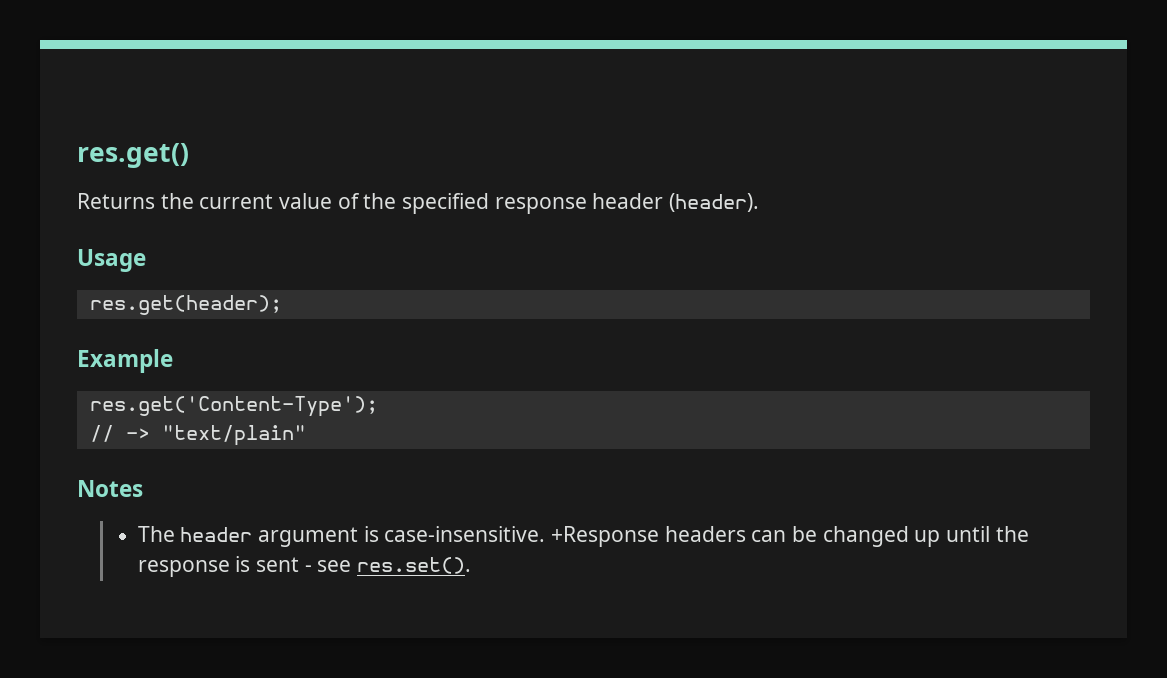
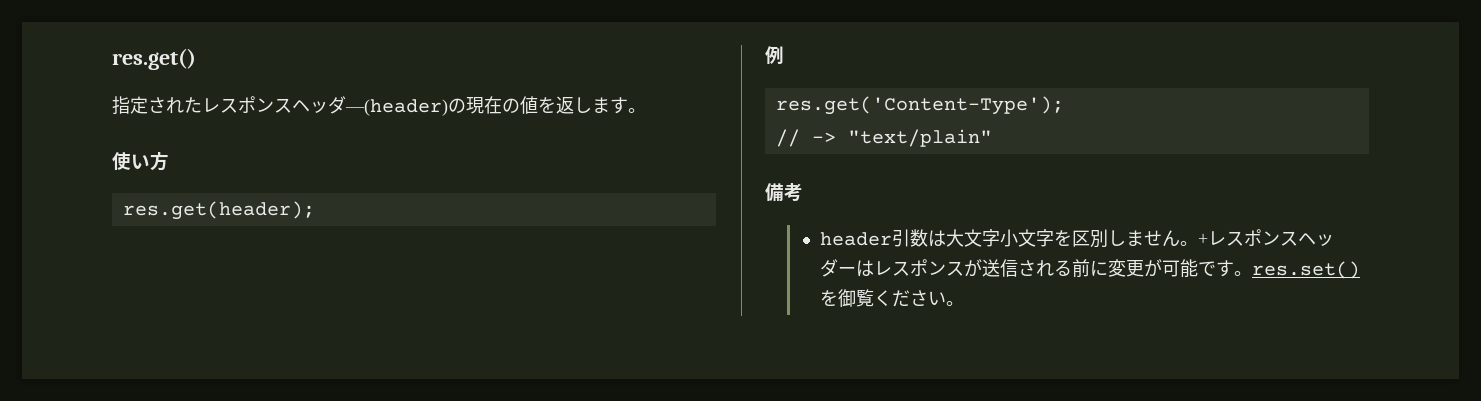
- Returns the current value of the specified response header (header).
- Usage
+ 指定されたレスポンスヘッダ―(header)の現在の値を返します。
+ 使い方
- Example
+ 例
- Notes
- The header argument is case-insensitive. +Response headers can be changed up until the response is sent - see res.set().
+ 備考
+ header引数は大文字小文字を区別しません。+レスポンスヘッダーはレスポンスが送信される前に変更が可能です。res.set()を御覧ください。

